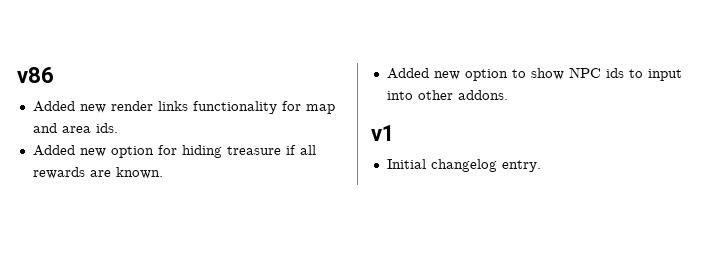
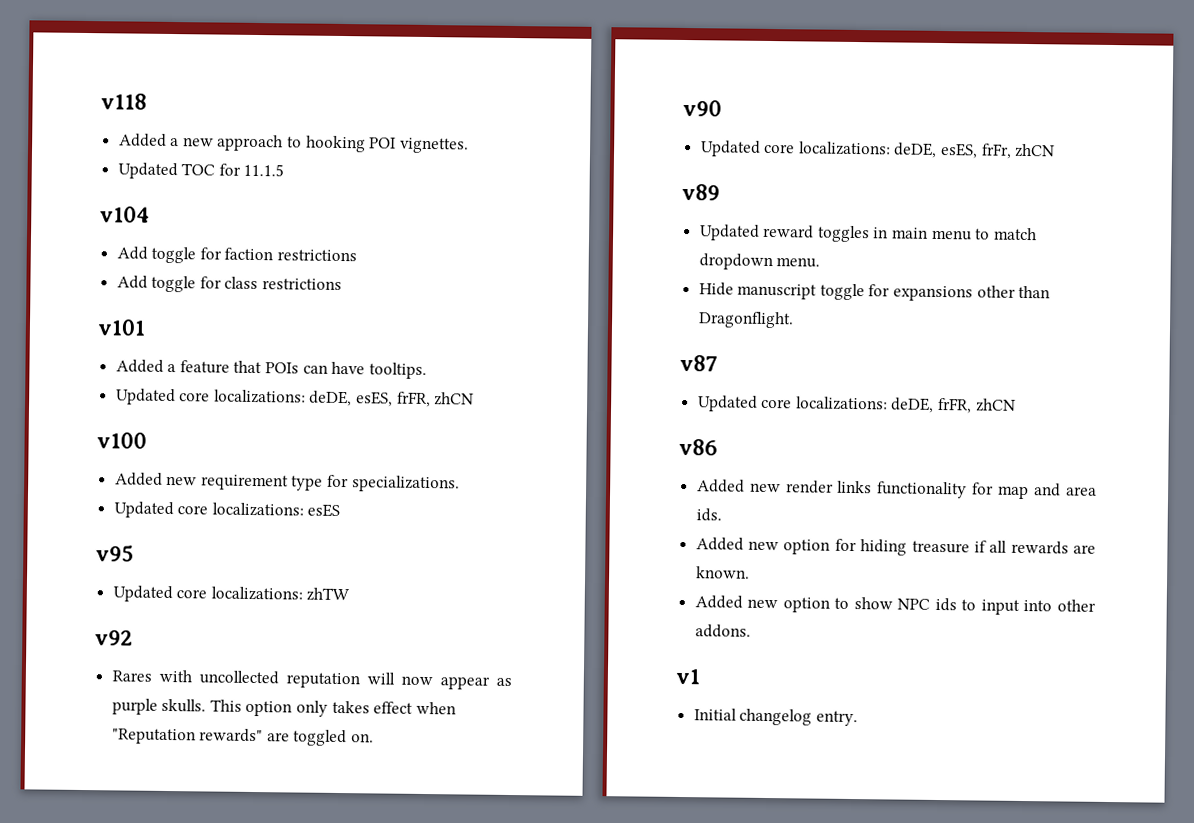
+ v118
+ Added a new approach to hooking POI vignettes.
+ Updated TOC for 11.1.5
+ v104
+ Add toggle for faction restrictions
+ Add toggle for class restrictions
+ v101
+ Added a feature that POIs can have tooltips.
+ Updated core localizations: deDE, esES, frFR, zhCN
+ v100
+ Added new requirement type for specializations.
+ Updated core localizations: esES
+ v95
+ Updated core localizations: zhTW
+ v92
+ Rares with uncollected reputation will now appear as purple skulls. This option only takes effect when "Reputation rewards" are toggled on.
+ v90
+ Updated core localizations: deDE, esES, frFr, zhCN
+ v89
+ Updated reward toggles in main menu to match dropdown menu.
+ Hide manuscript toggle for expansions other than Dragonflight.
+ v87
+ Updated core localizations: deDE, frFR, zhCN

